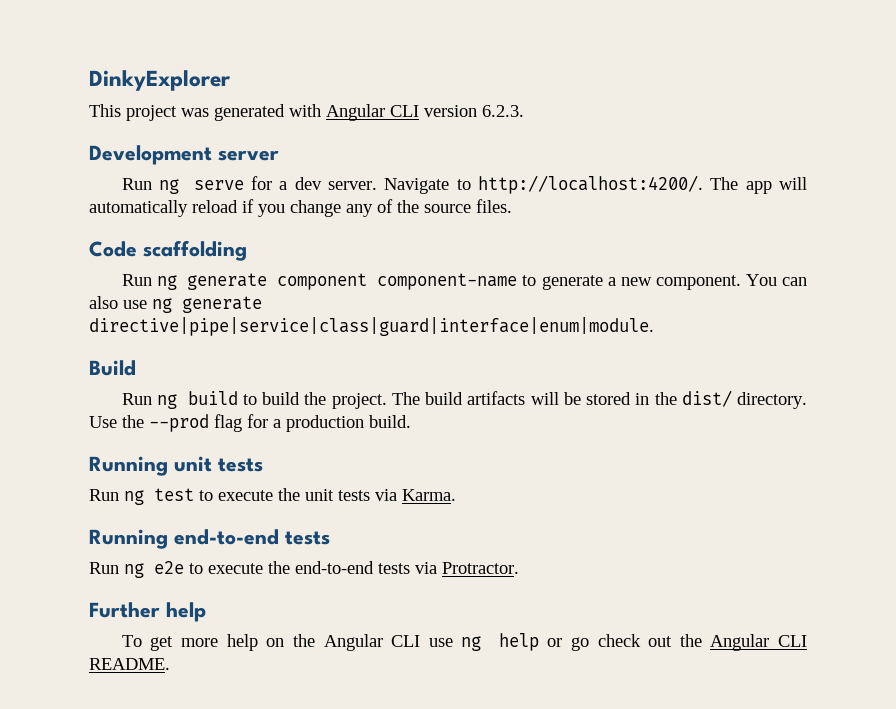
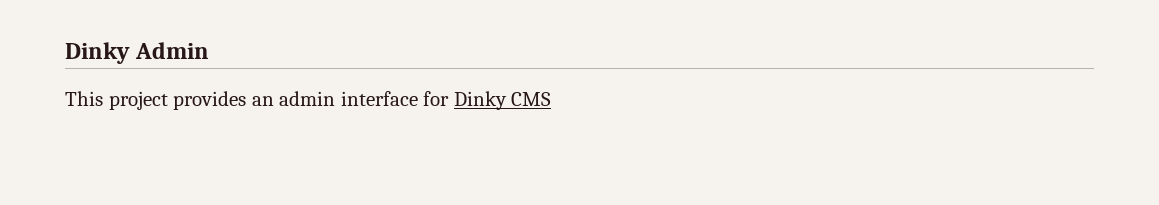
- DinkyExplorer
+ Dinky Admin
- This project was generated with Angular CLI version 6.2.3.
- Development server
- Run ng serve for a dev server. Navigate to http://localhost:4200/. The app will automatically reload if you change any of the source files.
- Code scaffolding
- Run ng generate component component-name to generate a new component. You can also use ng generate directive|pipe|service|class|guard|interface|enum|module.
- Build
- Run ng build to build the project. The build artifacts will be stored in the dist/ directory. Use the --prod flag for a production build.
- Running unit tests
- Run ng test to execute the unit tests via Karma.
- Running end-to-end tests
- Run ng e2e to execute the end-to-end tests via Protractor.
- Further help
- To get more help on the Angular CLI use ng help or go check out the Angular CLI README.
+ This project provides an admin interface for Dinky CMS

